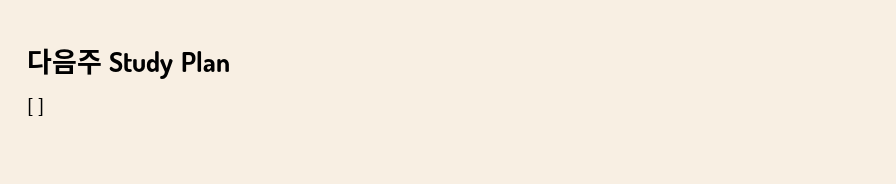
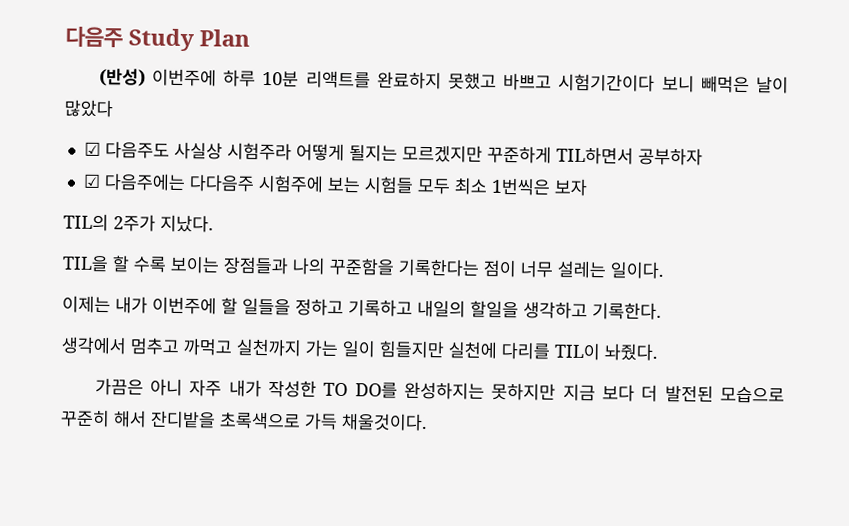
- [ ]
+ (반성) 이번주에 하루 10분 리액트를 완료하지 못했고 바쁘고 시험기간이다 보니 빼먹은 날이 많았다
+ ☑ 다음주도 사실상 시험주라 어떻게 될지는 모르겠지만 꾸준하게 TIL하면서 공부하자
+ ☑ 다음주에는 다다음주 시험주에 보는 시험들 모두 최소 1번씩은 보자
+ TIL의 2주가 지났다.
+ TIL을 할 수록 보이는 장점들과 나의 꾸준함을 기록한다는 점이 너무 설레는 일이다.
+ 이제는 내가 이번주에 할 일들을 정하고 기록하고 내일의 할일을 생각하고 기록한다.
+ 생각에서 멈추고 까먹고 실천까지 가는 일이 힘들지만 실천에 다리를 TIL이 놔줬다.
+ 가끔은 아니 자주 내가 작성한 TO DO를 완성하지는 못하지만 지금 보다 더 발전된 모습으로 꾸준히 해서 잔디밭을 초록색으로 가득 채울것이다.

